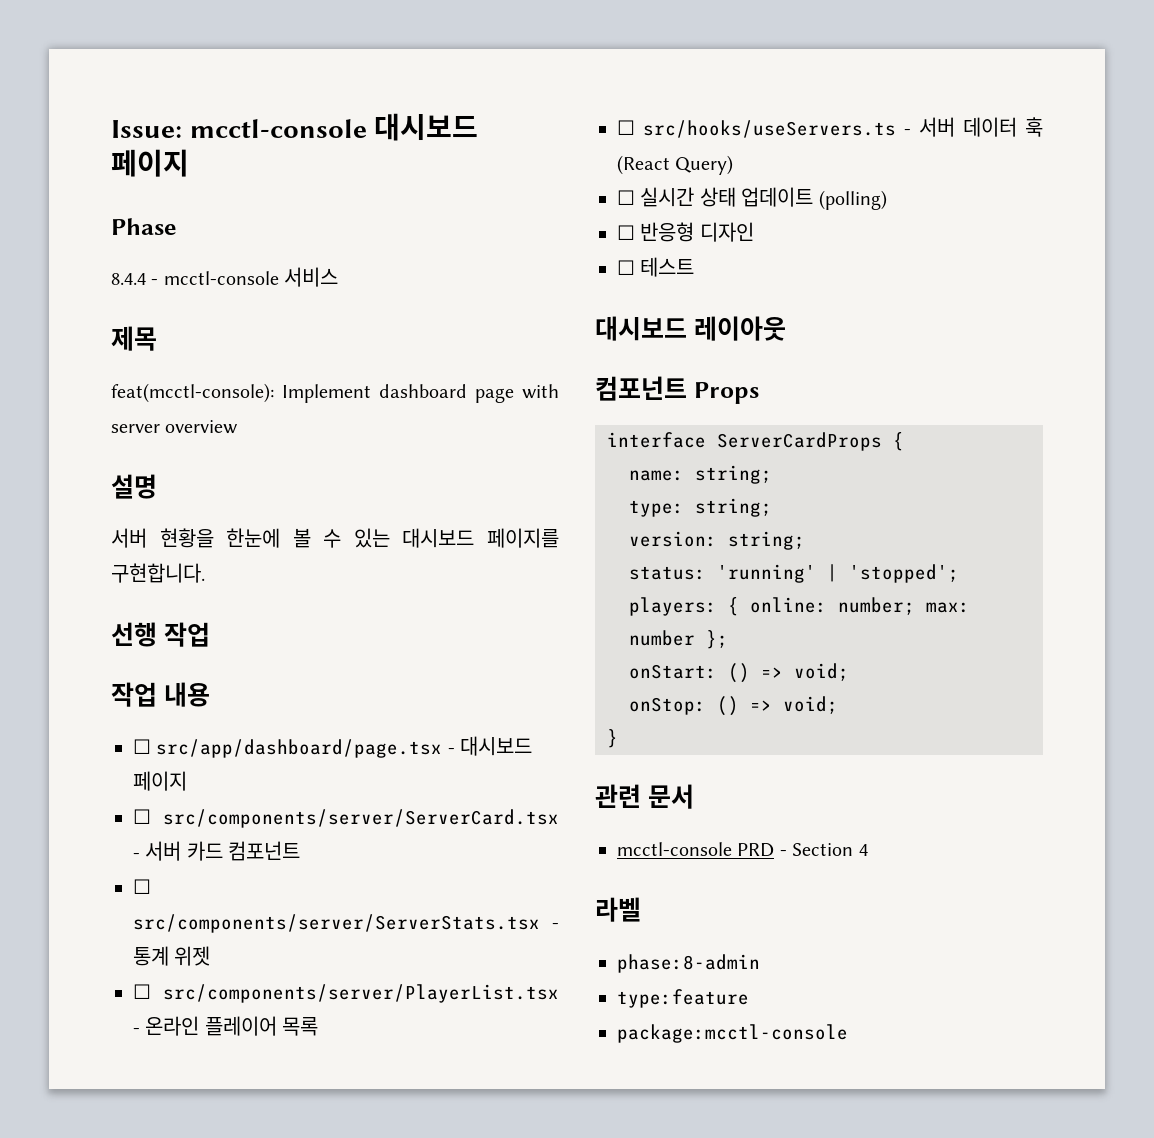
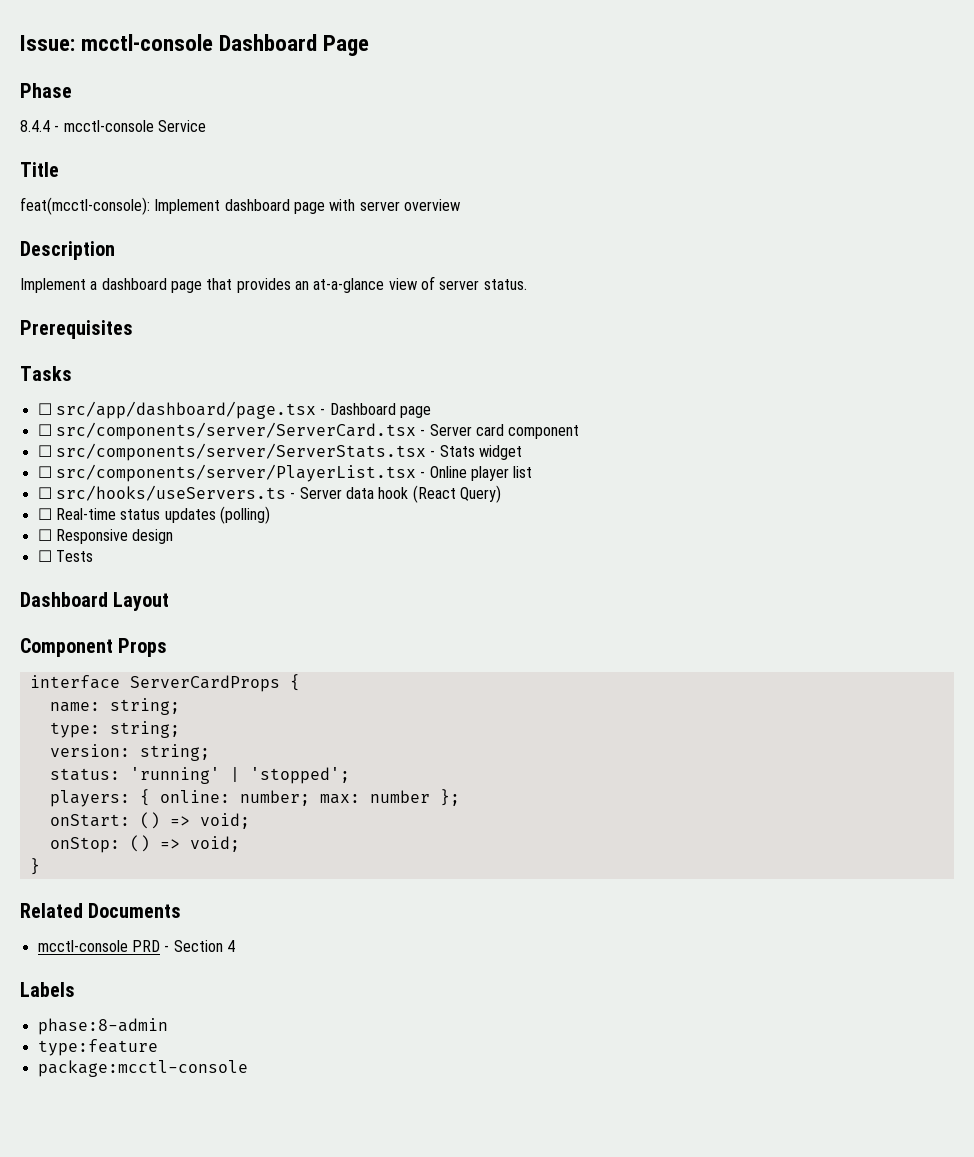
- Issue: mcctl-console 대시보드 페이지
+ Issue: mcctl-console Dashboard Page
- 8.4.4 - mcctl-console 서비스
- 제목
+ 8.4.4 - mcctl-console Service
+ Title
- 설명
- 서버 현황을 한눈에 볼 수 있는 대시보드 페이지를 구현합니다.
- 선행 작업
- 작업 내용
+ Description
+ Implement a dashboard page that provides an at-a-glance view of server status.
+ Prerequisites
+ Tasks
- ☐ src/app/dashboard/page.tsx - 대시보드 페이지
+ ☐ src/app/dashboard/page.tsx - Dashboard page
- ☐ src/components/server/ServerCard.tsx - 서버 카드 컴포넌트
+ ☐ src/components/server/ServerCard.tsx - Server card component
- ☐ src/components/server/ServerStats.tsx - 통계 위젯
+ ☐ src/components/server/ServerStats.tsx - Stats widget
- ☐ src/components/server/PlayerList.tsx - 온라인 플레이어 목록
+ ☐ src/components/server/PlayerList.tsx - Online player list
- ☐ src/hooks/useServers.ts - 서버 데이터 훅 (React Query)
+ ☐ src/hooks/useServers.ts - Server data hook (React Query)
- ☐ 실시간 상태 업데이트 (polling)
+ ☐ Real-time status updates (polling)
- ☐ 반응형 디자인
- ☐ 테스트
- 대시보드 레이아웃
- 컴포넌트 Props
+ ☐ Responsive design
+ ☐ Tests
+ Dashboard Layout
+ Component Props
- 관련 문서
+ Related Documents
- 라벨
+ Labels

